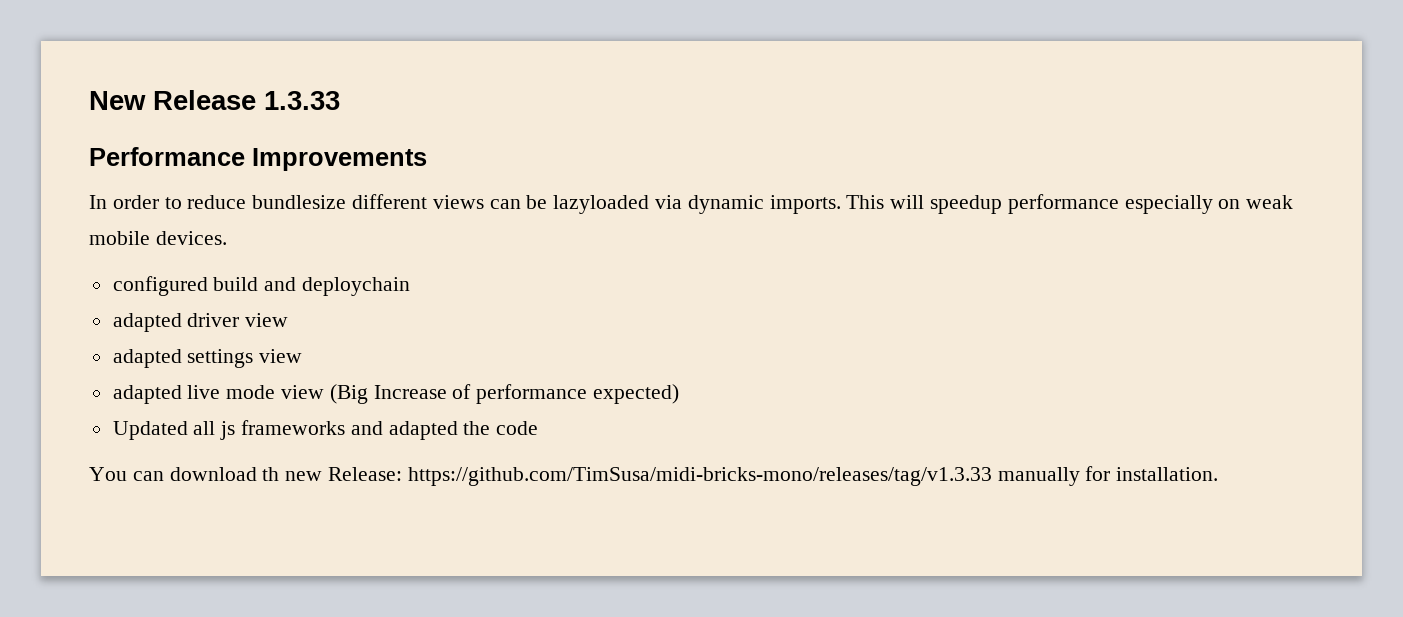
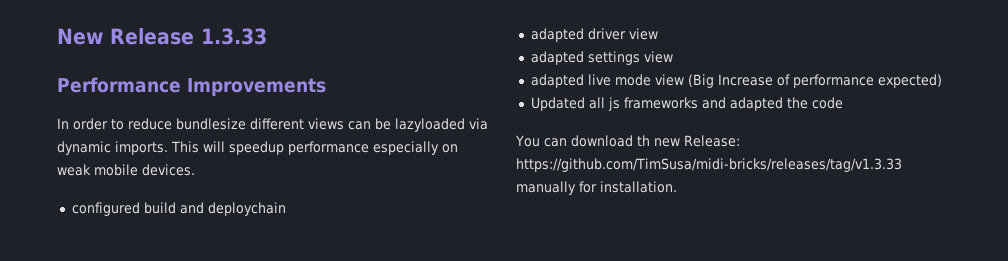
- You can download th new Release: https://github.com/TimSusa/midi-bricks-mono/releases/tag/v1.3.33 manually for installation.
+ You can download th new Release: https://github.com/TimSusa/midi-bricks/releases/tag/v1.3.33 manually for installation.

